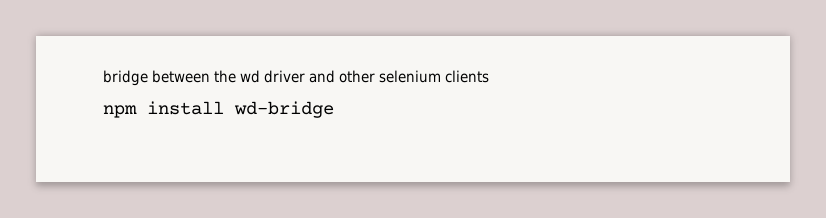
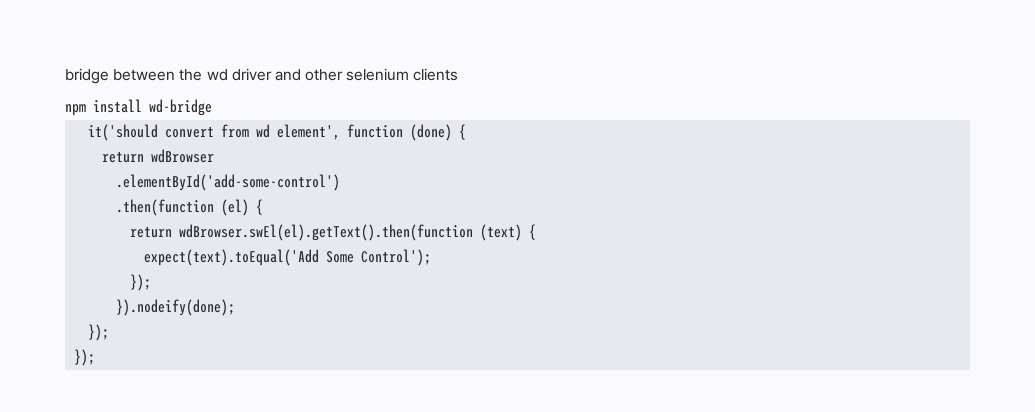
+ it('should convert from wd element', function (done) {
+ return wdBrowser
+ .elementById('add-some-control')
+ .then(function (el) {
+ return wdBrowser.swEl(el).getText().then(function (text) {
+ expect(text).toEqual('Add Some Control');
+ });
+ }).nodeify(done);
+ });
+ });

